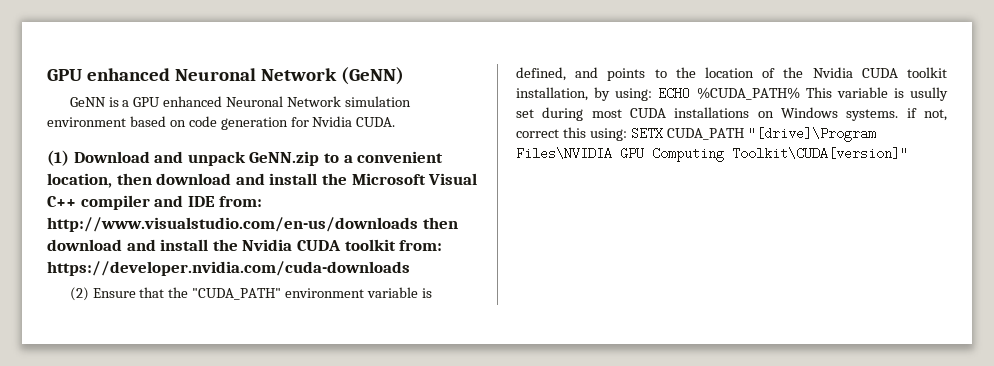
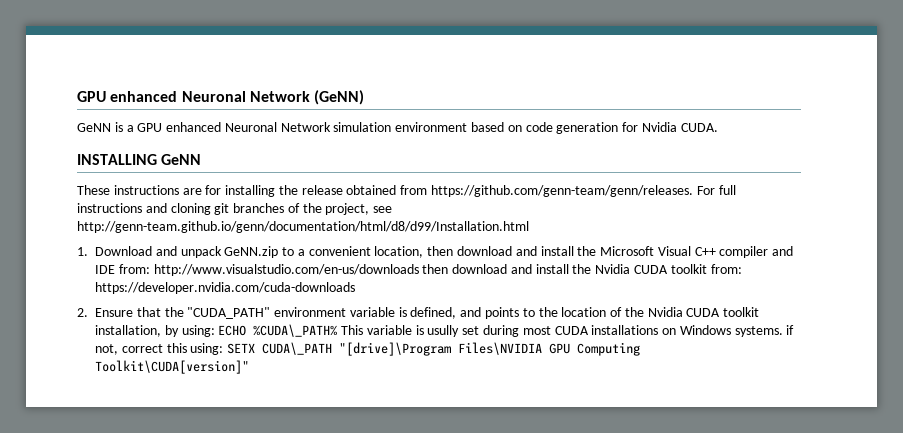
- (1) Download and unpack GeNN.zip to a convenient location, then download and install the Microsoft Visual C++ compiler and IDE from: http://www.visualstudio.com/en-us/downloads then download and install the Nvidia CUDA toolkit from: https://developer.nvidia.com/cuda-downloads
+ INSTALLING GeNN
+ These instructions are for installing the release obtained from https://github.com/genn-team/genn/releases. For full instructions and cloning git branches of the project, see http://genn-team.github.io/genn/documentation/html/d8/d99/Installation.html
+ 1. Download and unpack GeNN.zip to a convenient location, then download and install the Microsoft Visual C++ compiler and IDE from: http://www.visualstudio.com/en-us/downloads then download and install the Nvidia CUDA toolkit from: https://developer.nvidia.com/cuda-downloads
- (2) Ensure that the "CUDA_PATH" environment variable is defined, and points to the location of the Nvidia CUDA toolkit installation, by using: ECHO %CUDA_PATH% This variable is usully set during most CUDA installations on Windows systems. if not, correct this using: SETX CUDA_PATH "[drive]\Program Files\NVIDIA GPU Computing Toolkit\CUDA[version]"
+ 2. Ensure that the "CUDA_PATH" environment variable is defined, and points to the location of the Nvidia CUDA toolkit installation, by using: ECHO %CUDA\_PATH% This variable is usully set during most CUDA installations on Windows systems. if not, correct this using: SETX CUDA\_PATH "[drive]\Program Files\NVIDIA GPU Computing Toolkit\CUDA[version]"

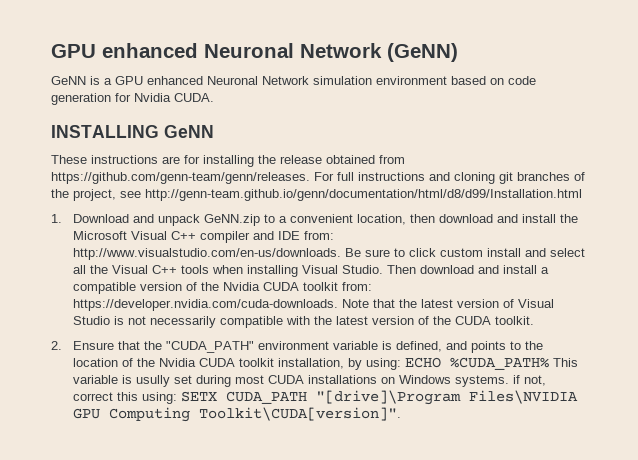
- 1. Download and unpack GeNN.zip to a convenient location, then download and install the Microsoft Visual C++ compiler and IDE from: http://www.visualstudio.com/en-us/downloads then download and install the Nvidia CUDA toolkit from: https://developer.nvidia.com/cuda-downloads
+ 1. Download and unpack GeNN.zip to a convenient location, then download and install the Microsoft Visual C++ compiler and IDE from: http://www.visualstudio.com/en-us/downloads. Be sure to click custom install and select all the Visual C++ tools when installing Visual Studio. Then download and install a compatible version of the Nvidia CUDA toolkit from: https://developer.nvidia.com/cuda-downloads. Note that the latest version of Visual Studio is not necessarily compatible with the latest version of the CUDA toolkit.
- 2. Ensure that the "CUDA_PATH" environment variable is defined, and points to the location of the Nvidia CUDA toolkit installation, by using: ECHO %CUDA\_PATH% This variable is usully set during most CUDA installations on Windows systems. if not, correct this using: SETX CUDA\_PATH "[drive]\Program Files\NVIDIA GPU Computing Toolkit\CUDA[version]"
+ 2. Ensure that the "CUDA_PATH" environment variable is defined, and points to the location of the Nvidia CUDA toolkit installation, by using: ECHO %CUDA_PATH% This variable is usully set during most CUDA installations on Windows systems. if not, correct this using: SETX CUDA_PATH "[drive]\Program Files\NVIDIA GPU Computing Toolkit\CUDA[version]".

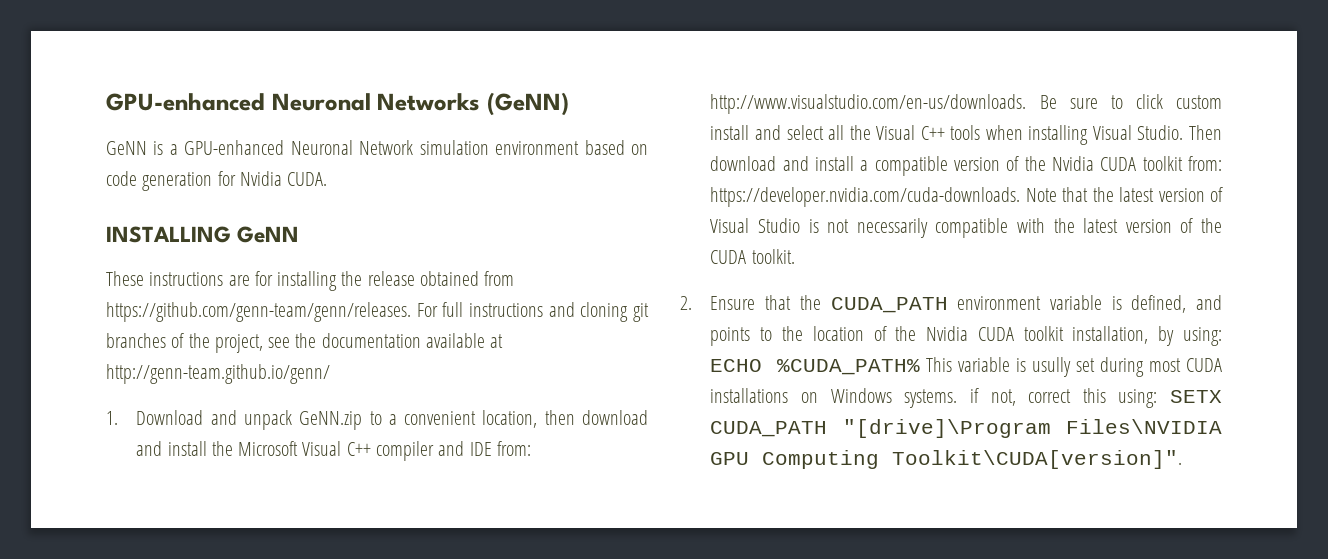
- GPU enhanced Neuronal Network (GeNN)
+ GPU-enhanced Neuronal Networks (GeNN)
- GeNN is a GPU enhanced Neuronal Network simulation environment based on code generation for Nvidia CUDA.
+ GeNN is a GPU-enhanced Neuronal Network simulation environment based on code generation for Nvidia CUDA.
- These instructions are for installing the release obtained from https://github.com/genn-team/genn/releases. For full instructions and cloning git branches of the project, see http://genn-team.github.io/genn/documentation/html/d8/d99/Installation.html
+ These instructions are for installing the release obtained from https://github.com/genn-team/genn/releases. For full instructions and cloning git branches of the project, see the documentation available at http://genn-team.github.io/genn/
- 2. Ensure that the "CUDA_PATH" environment variable is defined, and points to the location of the Nvidia CUDA toolkit installation, by using: ECHO %CUDA_PATH% This variable is usully set during most CUDA installations on Windows systems. if not, correct this using: SETX CUDA_PATH "[drive]\Program Files\NVIDIA GPU Computing Toolkit\CUDA[version]".
+ 2. Ensure that the CUDA_PATH environment variable is defined, and points to the location of the Nvidia CUDA toolkit installation, by using: ECHO %CUDA_PATH% This variable is usully set during most CUDA installations on Windows systems. if not, correct this using: SETX CUDA_PATH "[drive]\Program Files\NVIDIA GPU Computing Toolkit\CUDA[version]".

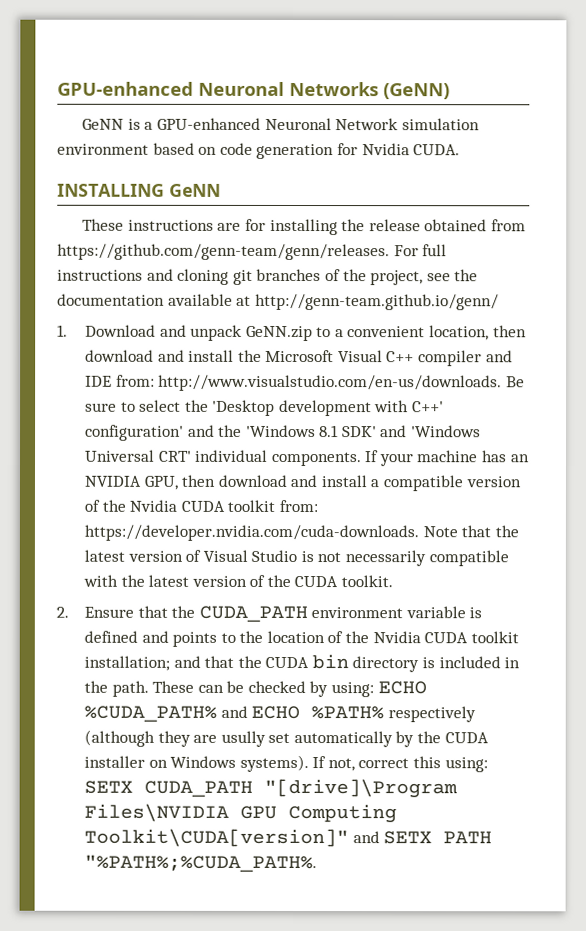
- 1. Download and unpack GeNN.zip to a convenient location, then download and install the Microsoft Visual C++ compiler and IDE from: http://www.visualstudio.com/en-us/downloads. Be sure to click custom install and select all the Visual C++ tools when installing Visual Studio. Then download and install a compatible version of the Nvidia CUDA toolkit from: https://developer.nvidia.com/cuda-downloads. Note that the latest version of Visual Studio is not necessarily compatible with the latest version of the CUDA toolkit.
+ 1. Download and unpack GeNN.zip to a convenient location, then download and install the Microsoft Visual C++ compiler and IDE from: http://www.visualstudio.com/en-us/downloads. Be sure to select the 'Desktop development with C++' configuration' and the 'Windows 8.1 SDK' and 'Windows Universal CRT' individual components. If your machine has an NVIDIA GPU, then download and install a compatible version of the Nvidia CUDA toolkit from: https://developer.nvidia.com/cuda-downloads. Note that the latest version of Visual Studio is not necessarily compatible with the latest version of the CUDA toolkit.
- 2. Ensure that the CUDA_PATH environment variable is defined, and points to the location of the Nvidia CUDA toolkit installation, by using: ECHO %CUDA_PATH% This variable is usully set during most CUDA installations on Windows systems. if not, correct this using: SETX CUDA_PATH "[drive]\Program Files\NVIDIA GPU Computing Toolkit\CUDA[version]".
+ 2. Ensure that the CUDA_PATH environment variable is defined and points to the location of the Nvidia CUDA toolkit installation; and that the CUDA bin directory is included in the path. These can be checked by using: ECHO %CUDA_PATH% and ECHO %PATH% respectively (although they are usully set automatically by the CUDA installer on Windows systems). If not, correct this using: SETX CUDA_PATH "[drive]\Program Files\NVIDIA GPU Computing Toolkit\CUDA[version]" and SETX PATH "%PATH%;%CUDA_PATH%.

